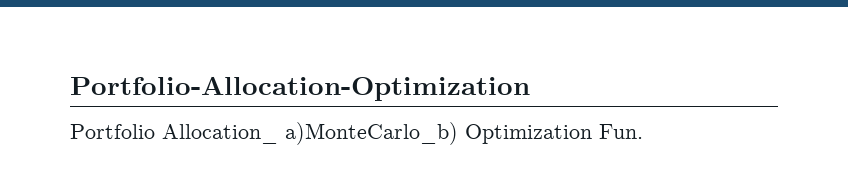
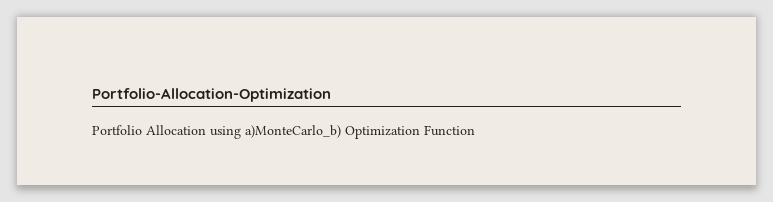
- Portfolio Allocation_ a)MonteCarlo_b) Optimization Fun.
+ Portfolio Allocation using a)MonteCarlo_b) Optimization Function

